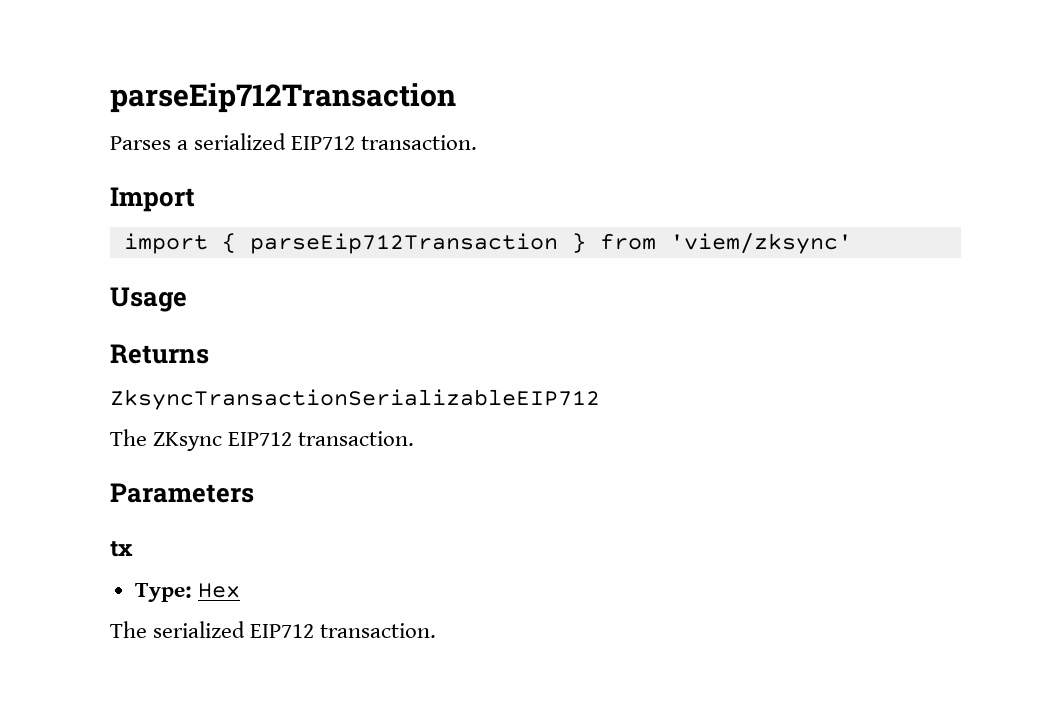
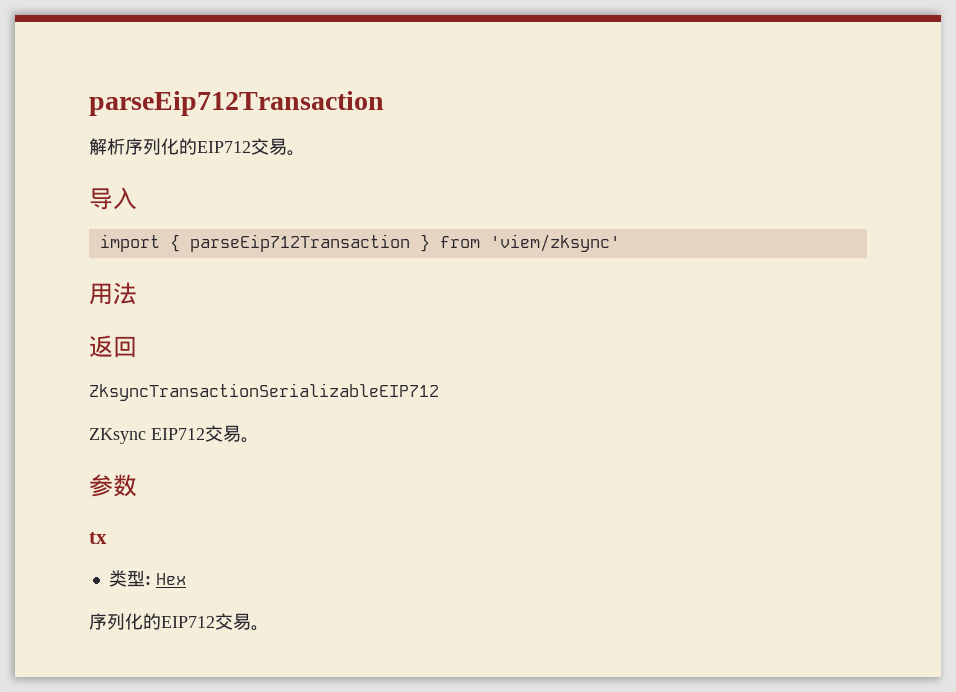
- Parses a serialized EIP712 transaction.
- Import
+ 解析序列化的EIP712交易。
+ 导入
- Usage
- Returns
+ 用法
+ 返回
- The ZKsync EIP712 transaction.
- Parameters
+ ZKsync EIP712交易。
+ 参数
- Type: Hex
- The serialized EIP712 transaction.
+ 类型: Hex
+ 序列化的EIP712交易。

